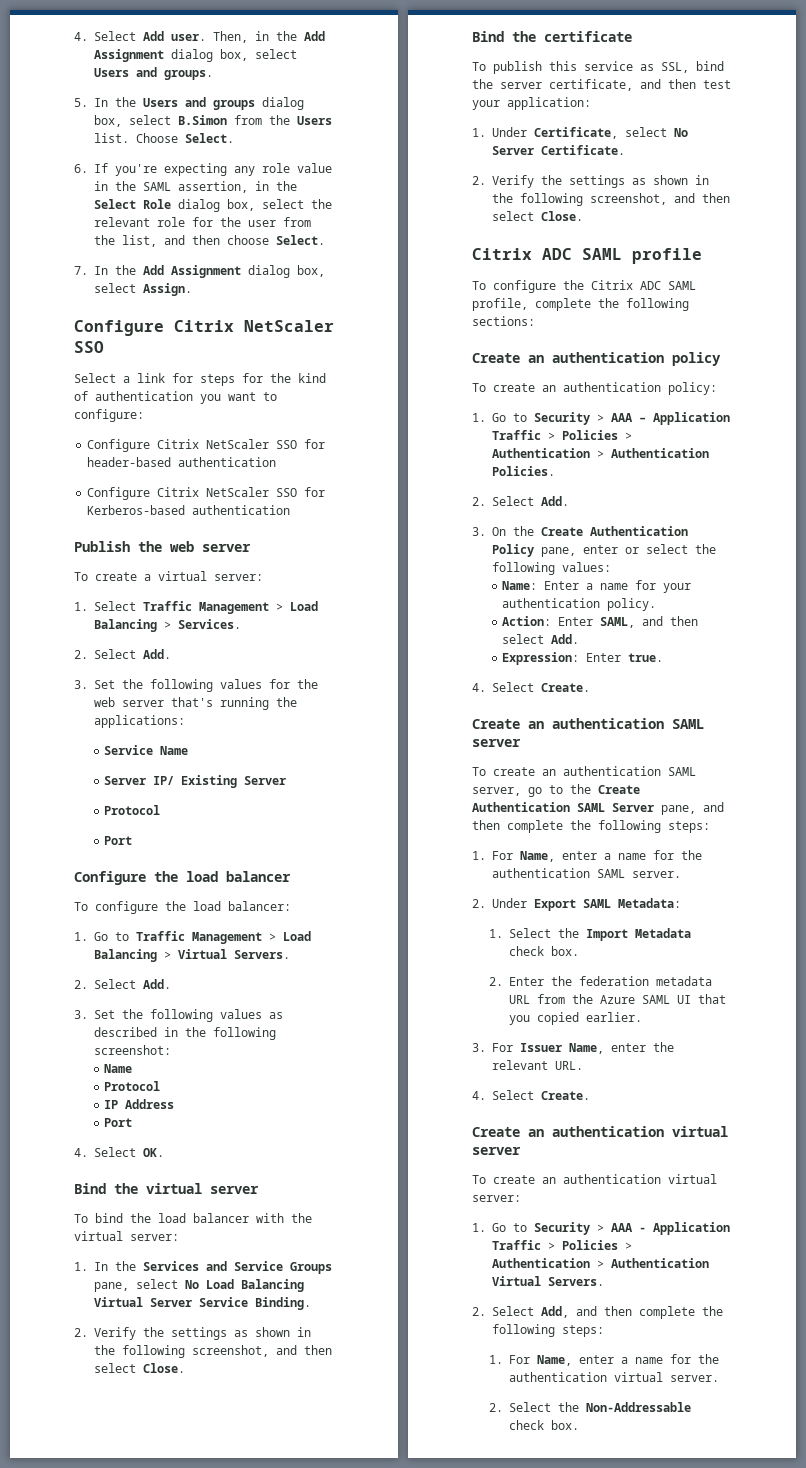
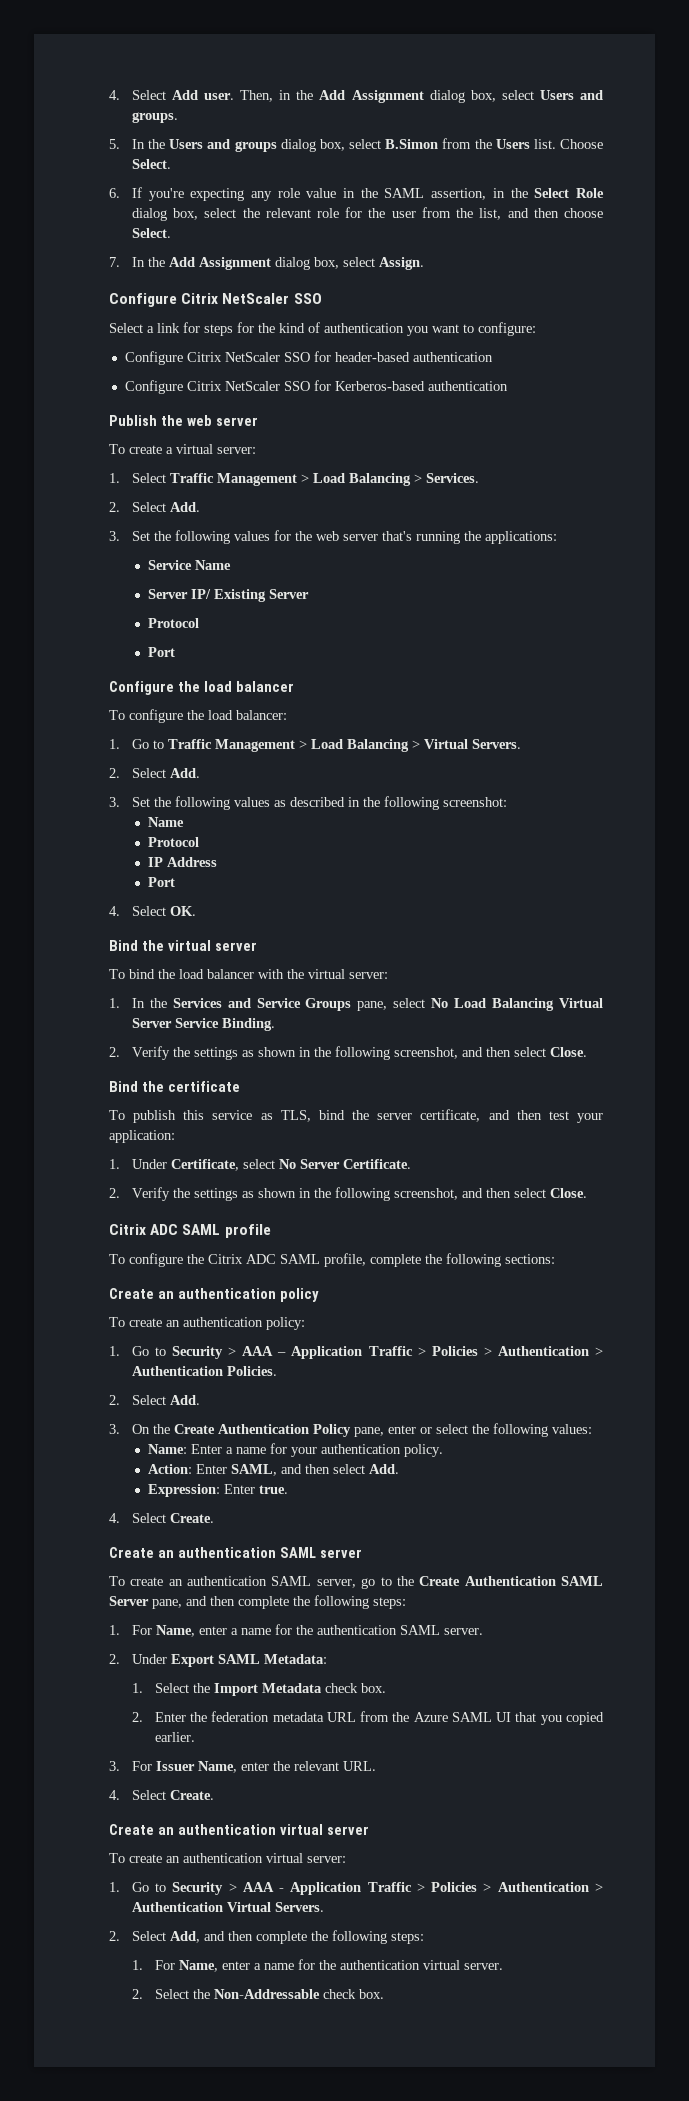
- To publish this service as SSL, bind the server certificate, and then test your application:
+ To publish this service as TLS, bind the server certificate, and then test your application:

